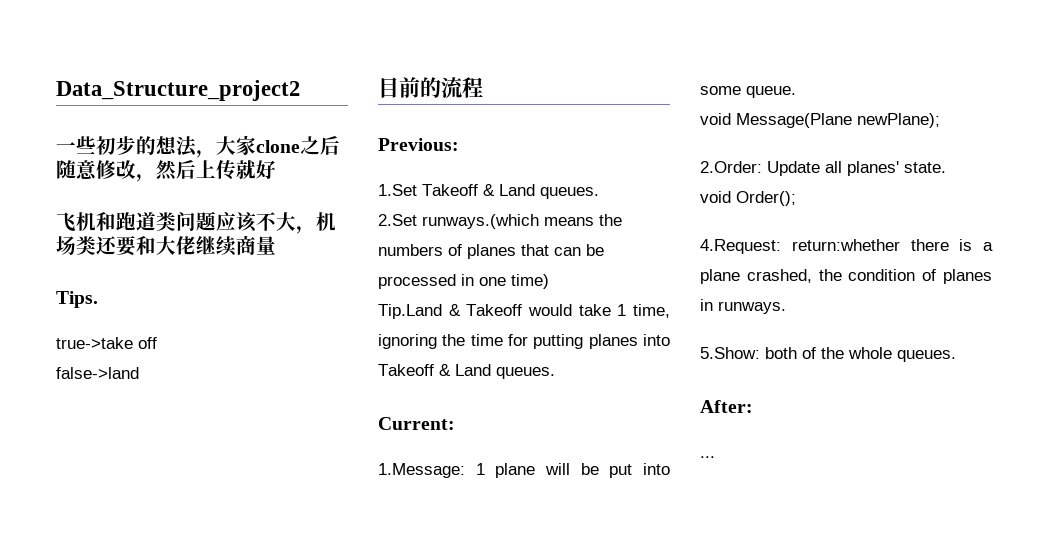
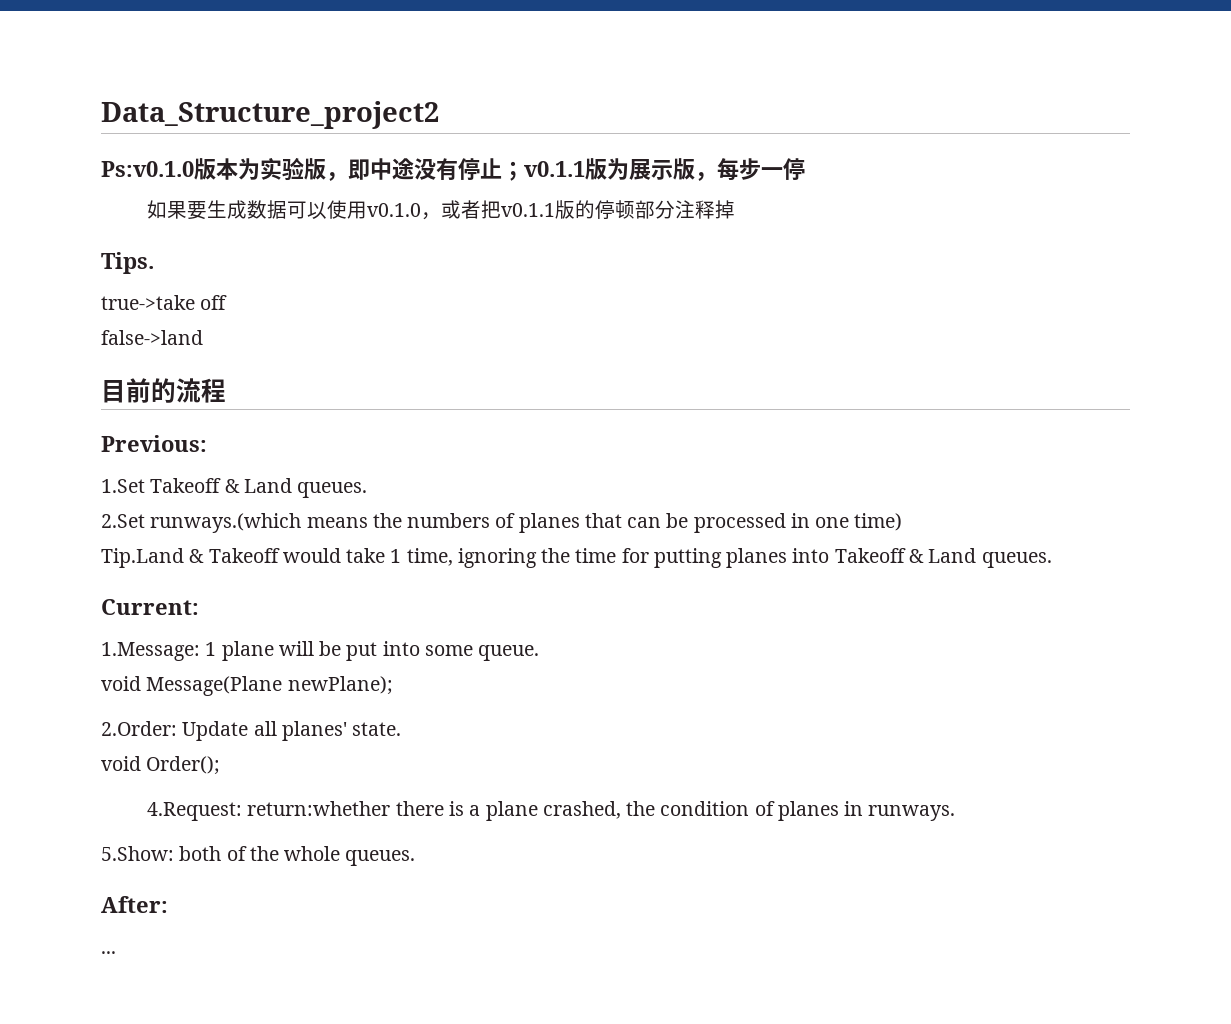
- 一些初步的想法，大家clone之后随意修改，然后上传就好
- 飞机和跑道类问题应该不大，机场类还要和大佬继续商量
+ Ps:v0.1.0版本为实验版，即中途没有停止；v0.1.1版为展示版，每步一停
+ 如果要生成数据可以使用v0.1.0，或者把v0.1.1版的停顿部分注释掉

